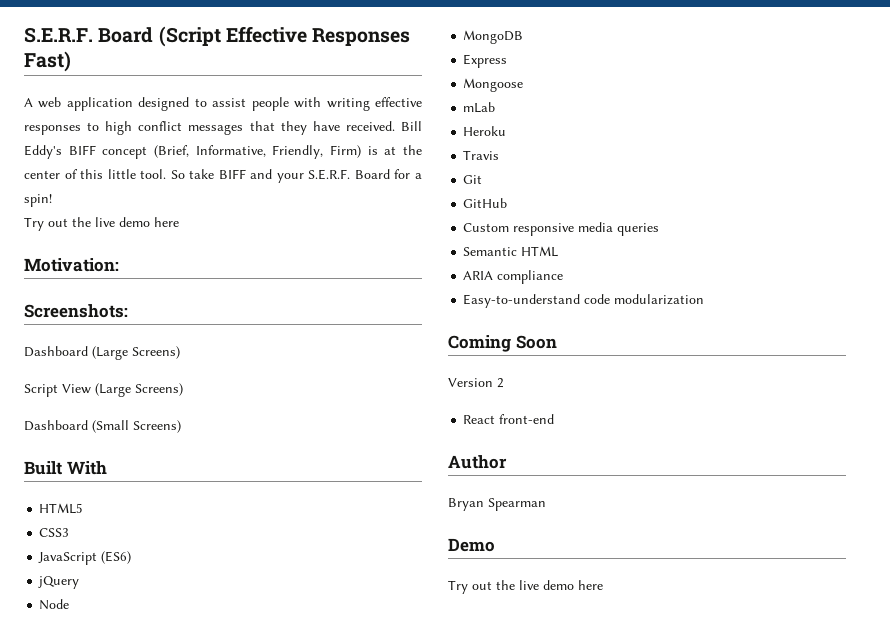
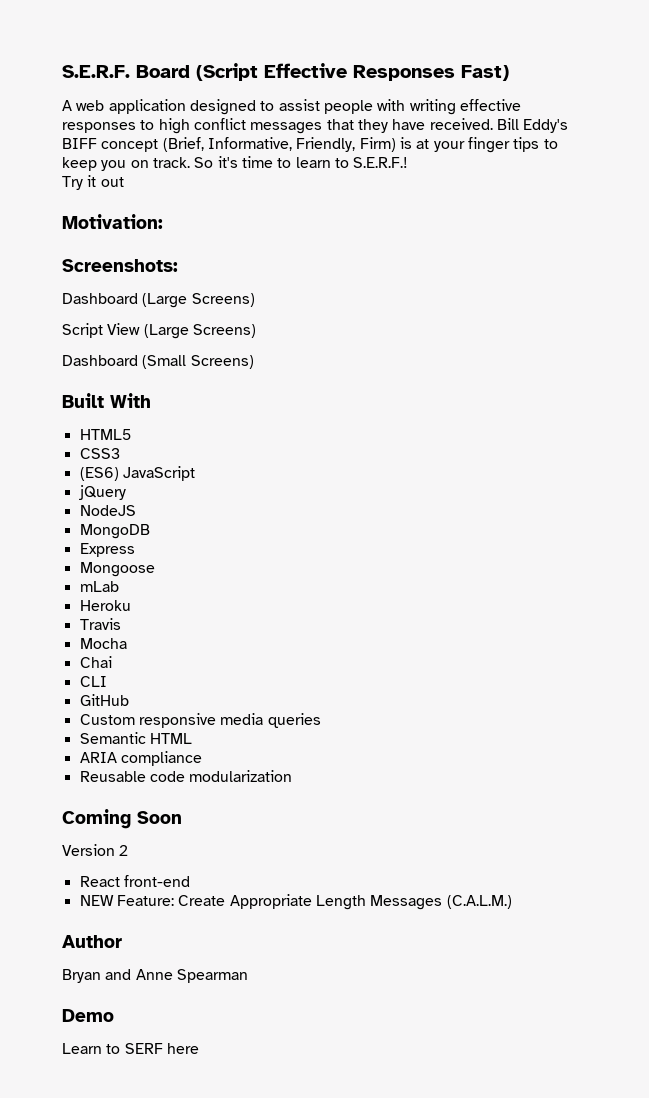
- Bill Eddy's BIFF concept (Brief, Informative, Friendly, Firm) is at the center of this little tool. So take BIFF and your S.E.R.F. Board for a spin!
- Try out the live demo here
+ Bill Eddy's BIFF concept (Brief, Informative, Friendly, Firm) is at your finger tips to keep you on track. So it's time to learn to S.E.R.F.!
+ Try it out
- JavaScript (ES6)
+ (ES6) JavaScript
- Node
+ NodeJS
- Git
+ Mocha
+ Chai
+ CLI
- Easy-to-understand code modularization
+ Reusable code modularization
+ NEW Feature: Create Appropriate Length Messages (C.A.L.M.)
- Bryan Spearman
+ Bryan and Anne Spearman
  Demo
- Try out the live demo here
+ Learn to SERF here

